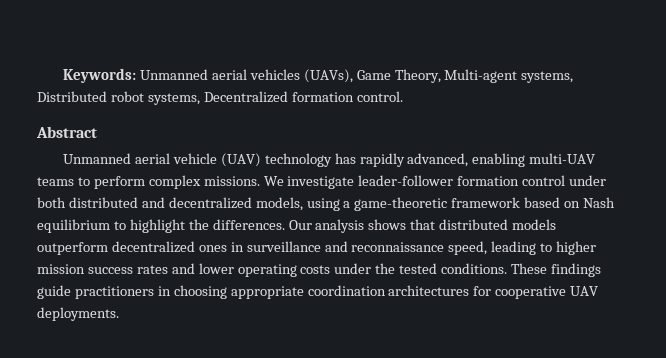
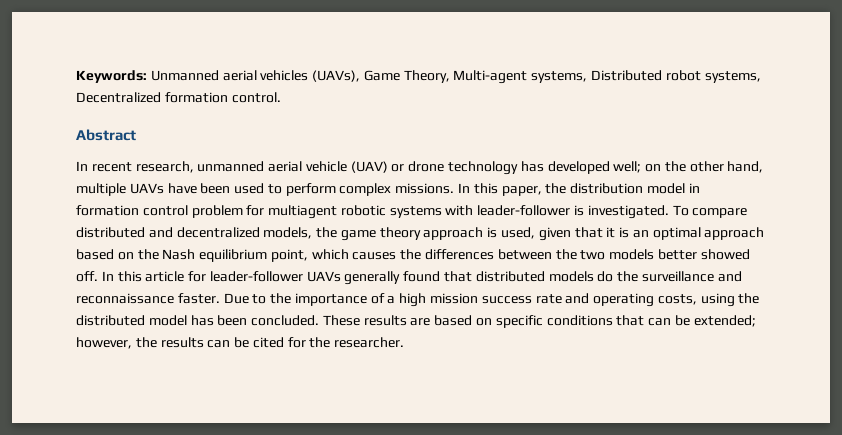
- Unmanned aerial vehicle (UAV) technology has rapidly advanced, enabling multi-UAV teams to perform complex missions. We investigate leader-follower formation control under both distributed and decentralized models, using a game-theoretic framework based on Nash equilibrium to highlight the differences. Our analysis shows that distributed models outperform decentralized ones in surveillance and reconnaissance speed, leading to higher mission success rates and lower operating costs under the tested conditions. These findings guide practitioners in choosing appropriate coordination architectures for cooperative UAV deployments.
+ In recent research, unmanned aerial vehicle (UAV) or drone technology has developed well; on the other hand, multiple UAVs have been used to perform complex missions. In this paper, the distribution model in formation control problem for multiagent robotic systems with leader-follower is investigated. To compare distributed and decentralized models, the game theory approach is used, given that it is an optimal approach based on the Nash equilibrium point, which causes the differences between the two models better showed off. In this article for leader-follower UAVs generally found that distributed models do the surveillance and reconnaissance faster. Due to the importance of a high mission success rate and operating costs, using the distributed model has been concluded. These results are based on specific conditions that can be extended; however, the results can be cited for the researcher.

